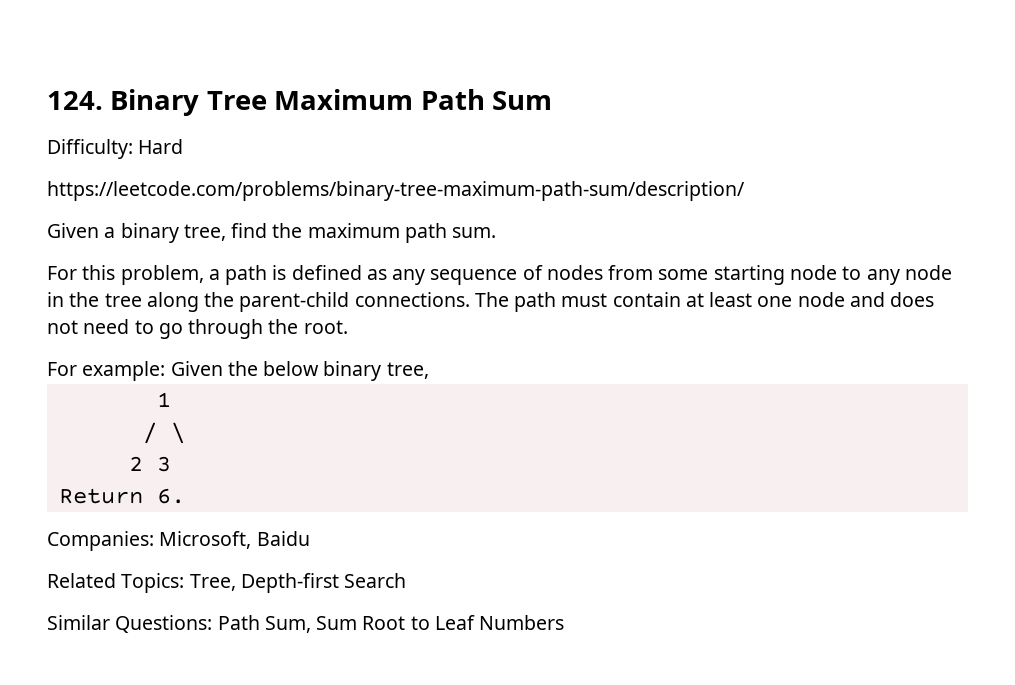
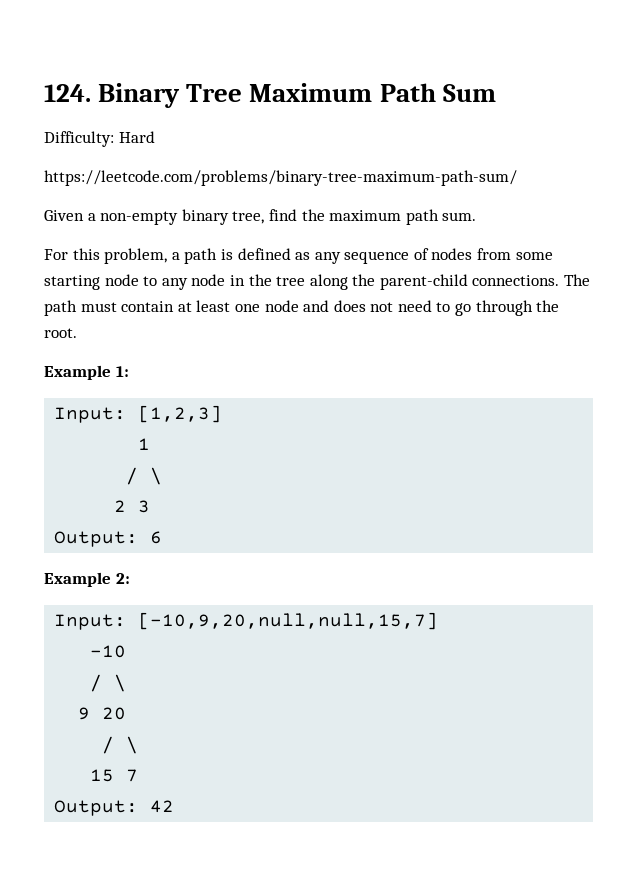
- https://leetcode.com/problems/binary-tree-maximum-path-sum/description/
+ https://leetcode.com/problems/binary-tree-maximum-path-sum/
- Given a binary tree, find the maximum path sum.
+ Given a non-empty binary tree, find the maximum path sum.
- For example: Given the below binary tree,
+ Example 1:
+ Input: [1,2,3]
- Return 6.
- Companies: Microsoft, Baidu
- Related Topics: Tree, Depth-first Search
- Similar Questions: Path Sum, Sum Root to Leaf Numbers
+ Output: 6
+ Example 2:
+ Input: [-10,9,20,null,null,15,7]
+ -10
+ / \
+ 9 20
+ / \
+ 15 7
+ Output: 42

